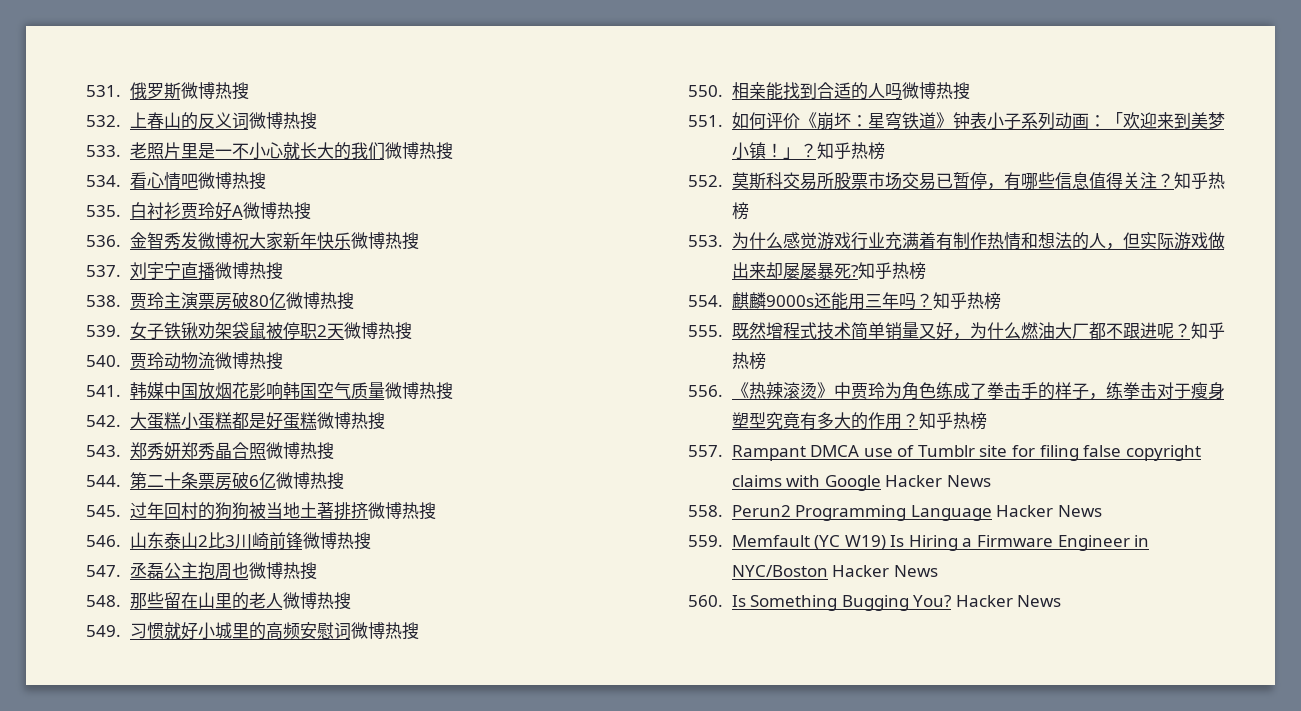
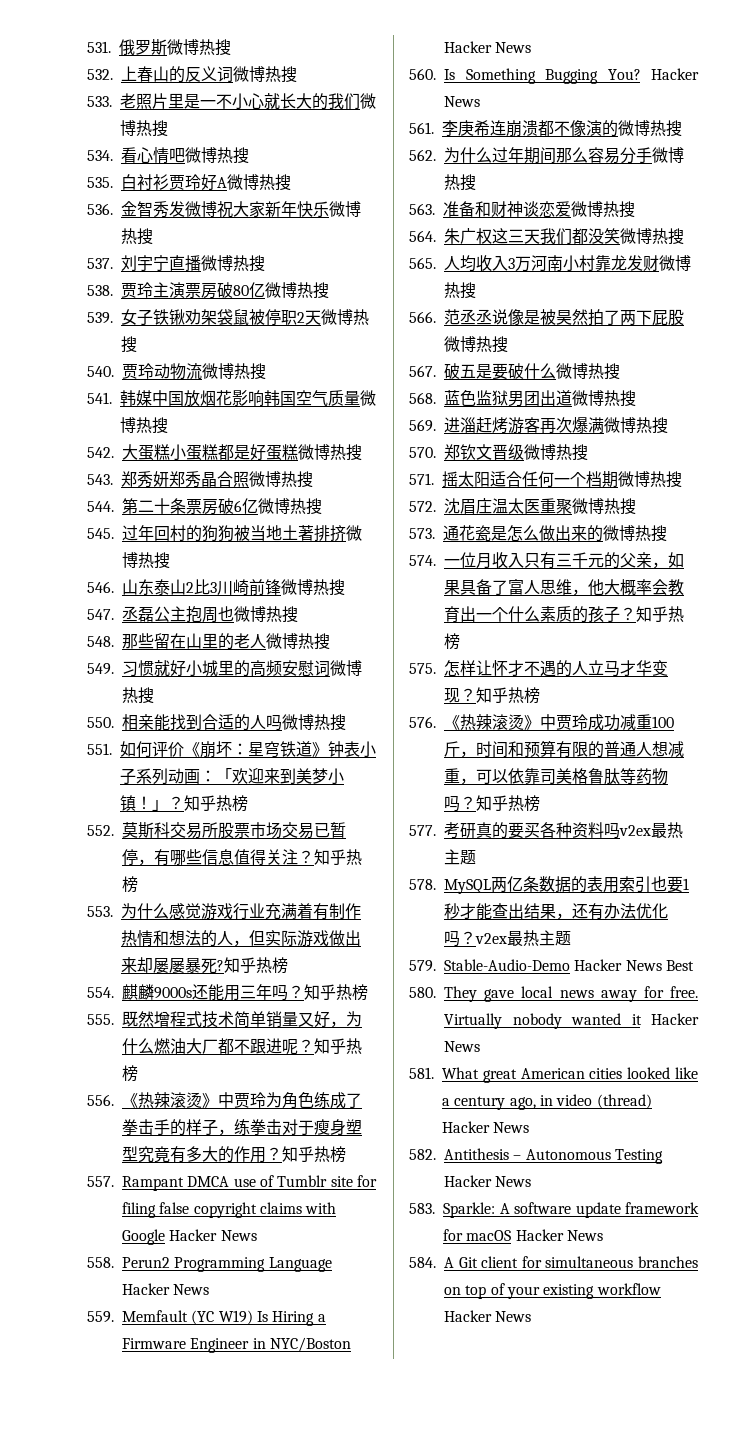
+ 561.李庚希连崩溃都不像演的微博热搜
+ 562.为什么过年期间那么容易分手微博热搜
+ 563.准备和财神谈恋爱微博热搜
+ 564.朱广权这三天我们都没笑微博热搜
+ 565.人均收入3万河南小村靠龙发财微博热搜
+ 566.范丞丞说像是被昊然拍了两下屁股微博热搜
+ 567.破五是要破什么微博热搜
+ 568.蓝色监狱男团出道微博热搜
+ 569.进淄赶烤游客再次爆满微博热搜
+ 570.郑钦文晋级微博热搜
+ 571.摇太阳适合任何一个档期微博热搜
+ 572.沈眉庄温太医重聚微博热搜
+ 573.通花瓷是怎么做出来的微博热搜
+ 574.一位月收入只有三千元的父亲，如果具备了富人思维，他大概率会教育出一个什么素质的孩子？知乎热榜
+ 575.怎样让怀才不遇的人立马才华变现？知乎热榜
+ 576.《热辣滚烫》中贾玲成功减重100斤，时间和预算有限的普通人想减重，可以依靠司美格鲁肽等药物吗？知乎热榜
+ 577.考研真的要买各种资料吗v2ex最热主题
+ 578. MySQL两亿条数据的表用索引也要1秒才能查出结果，还有办法优化吗？v2ex最热主题
+ 579. Stable-Audio-Demo Hacker News Best
+ 580. They gave local news away for free. Virtually nobody wanted it Hacker News
+ 581. What great American cities looked like a century ago, in video (thread) Hacker News
+ 582. Antithesis – Autonomous Testing Hacker News
+ 583. Sparkle: A software update framework for macOS Hacker News
+ 584. A Git client for simultaneous branches on top of your existing workflow Hacker News

